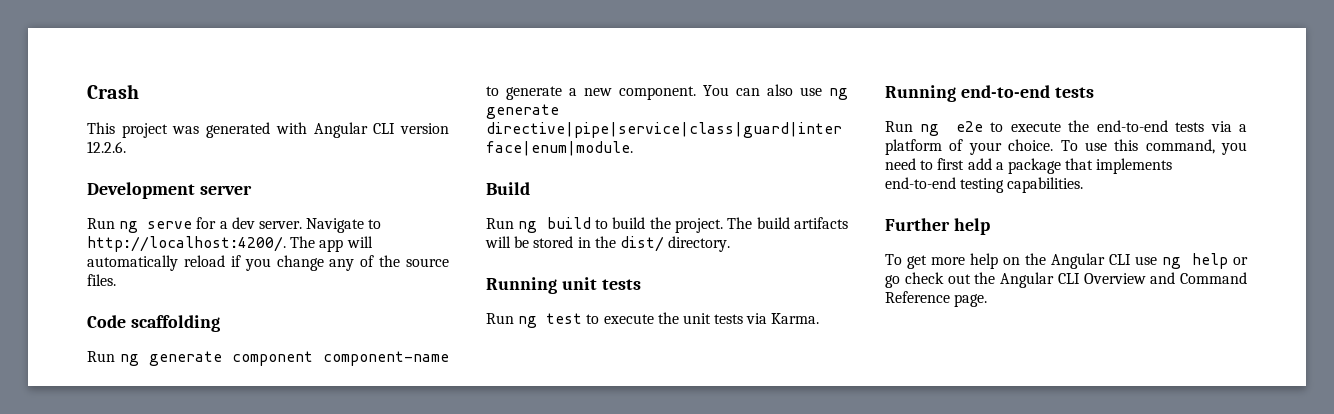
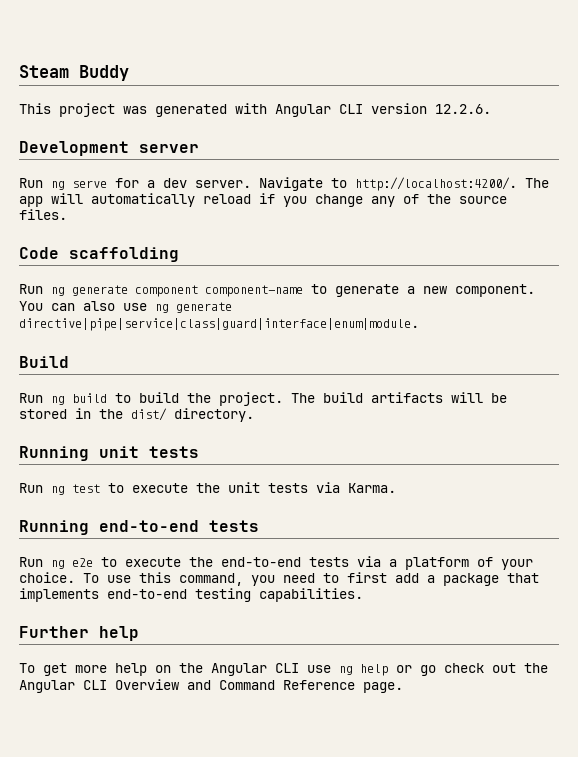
- Crash
+ Steam Buddy

